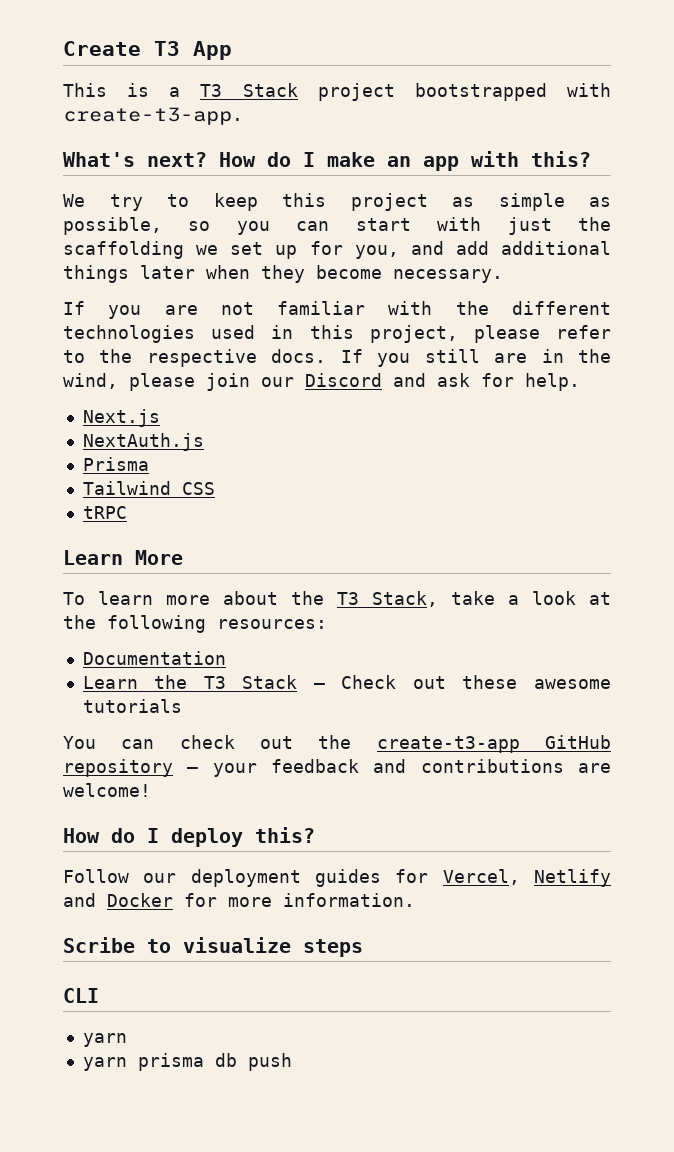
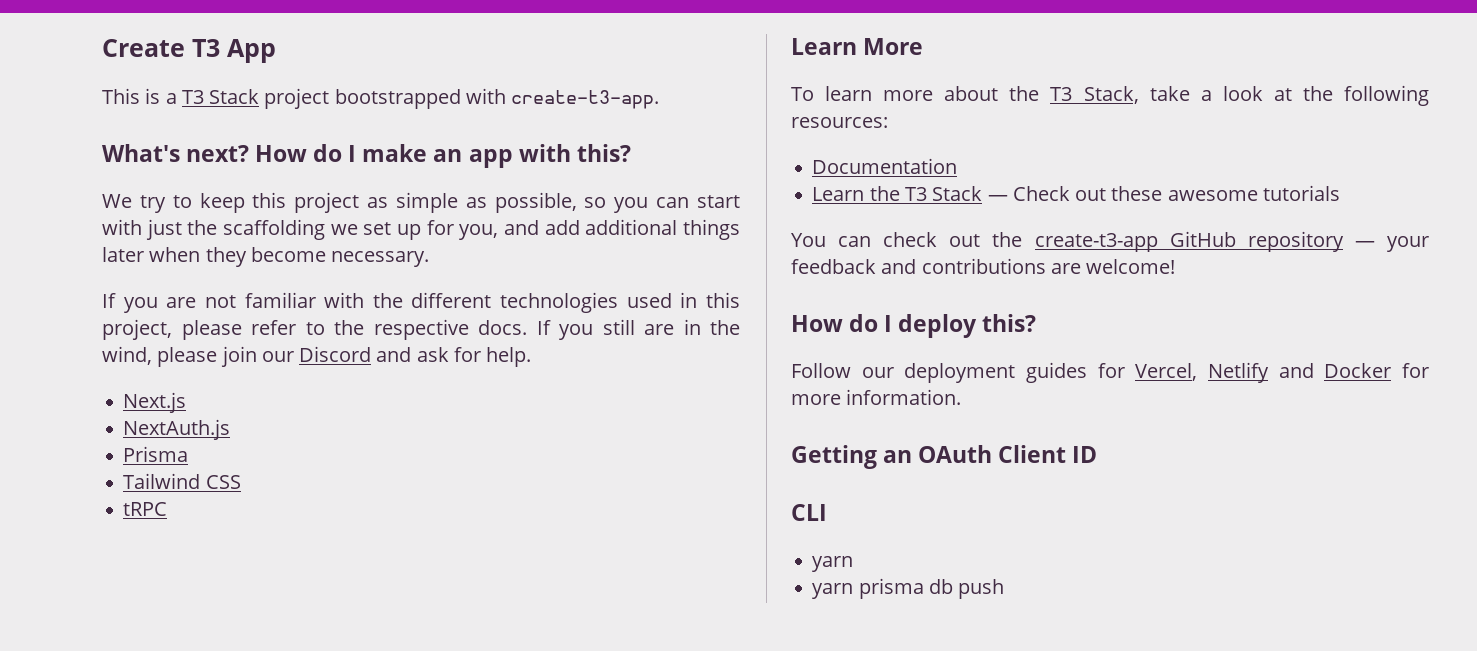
- Scribe to visualize steps
+ Getting an OAuth Client ID

